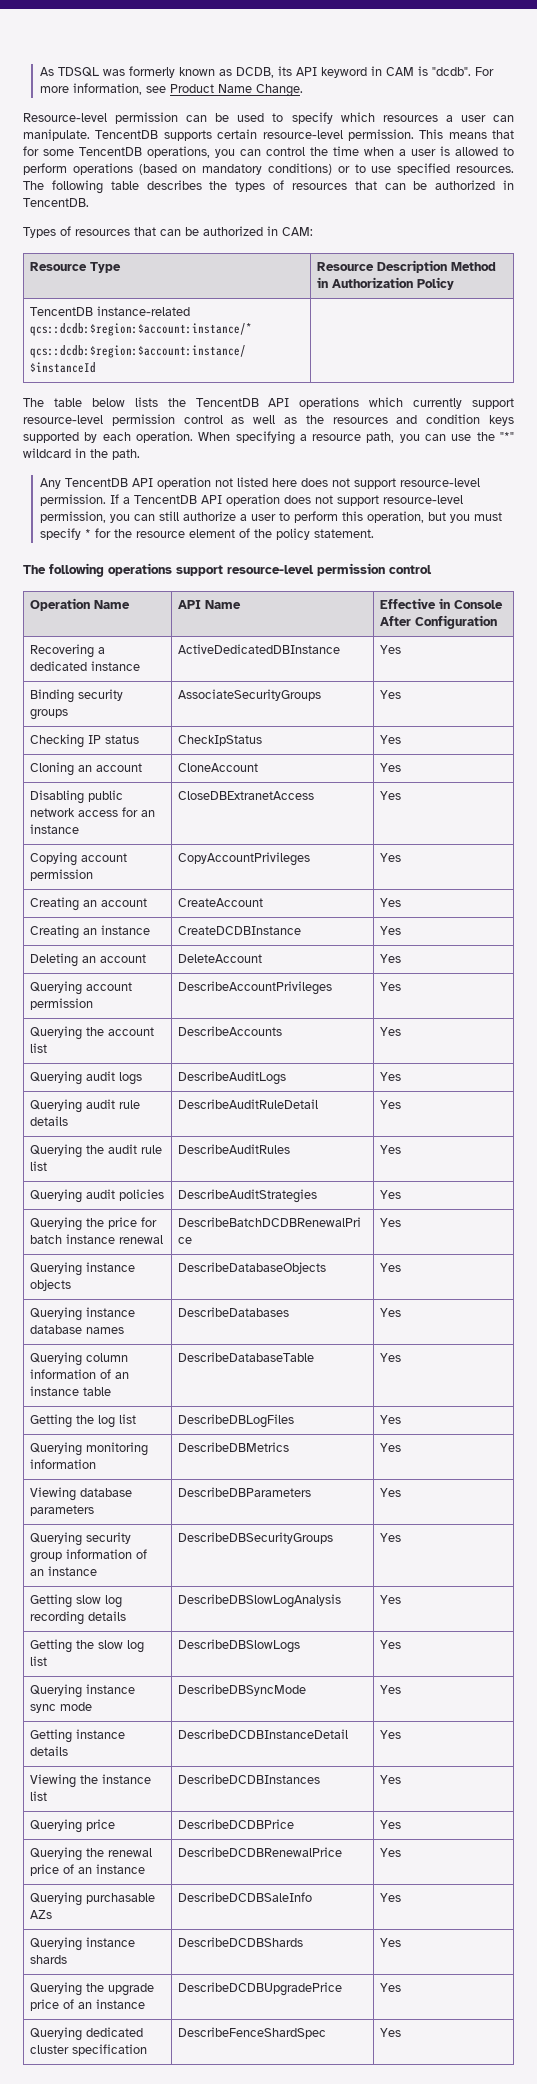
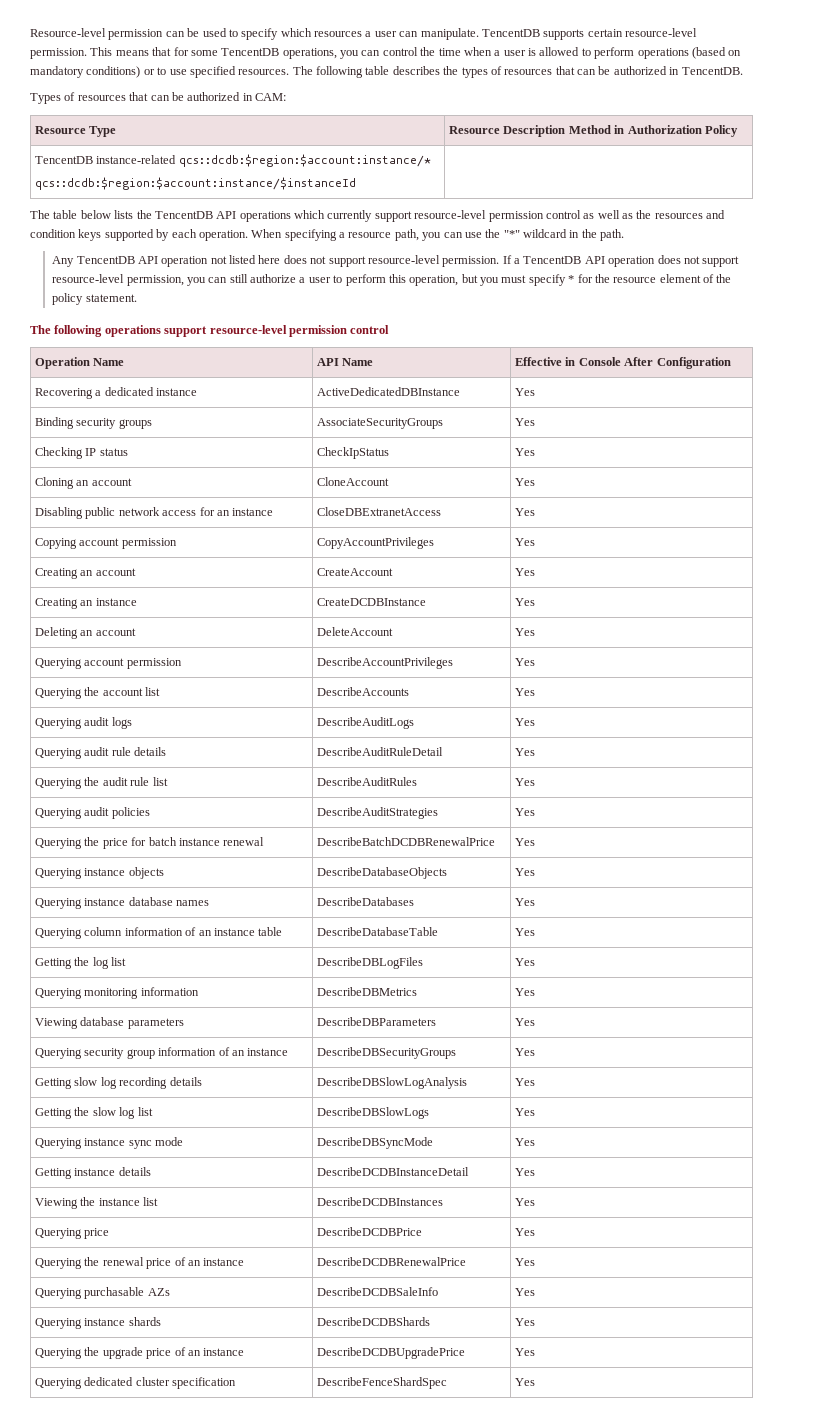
- As TDSQL was formerly known as DCDB, its API keyword in CAM is "dcdb". For more information, see Product Name Change.

